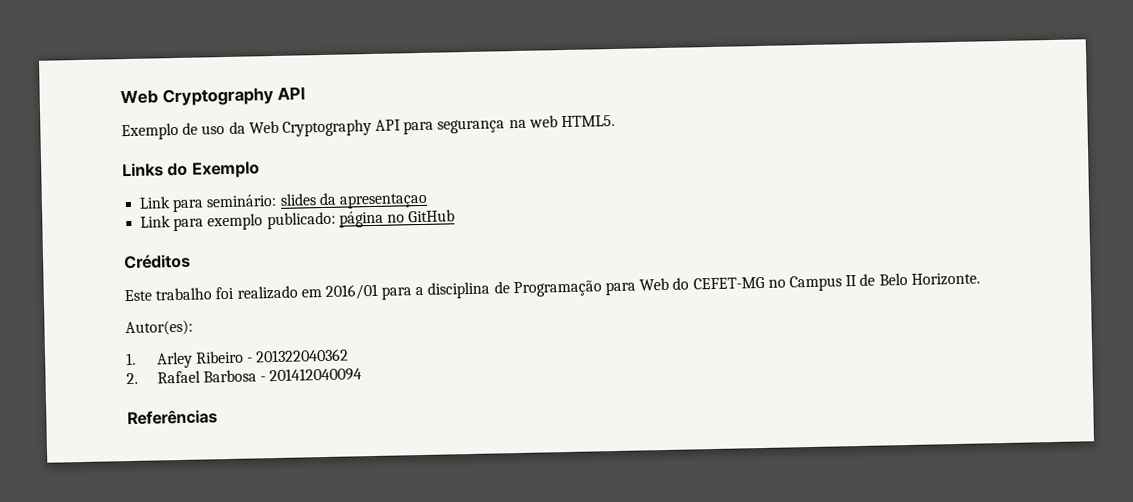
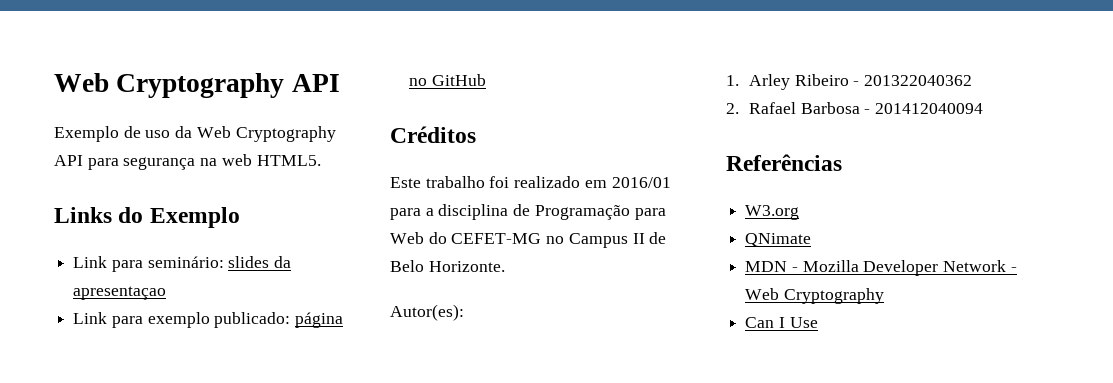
+ W3.org
+ QNimate
+ MDN - Mozilla Developer Network - Web Cryptography
+ Can I Use

